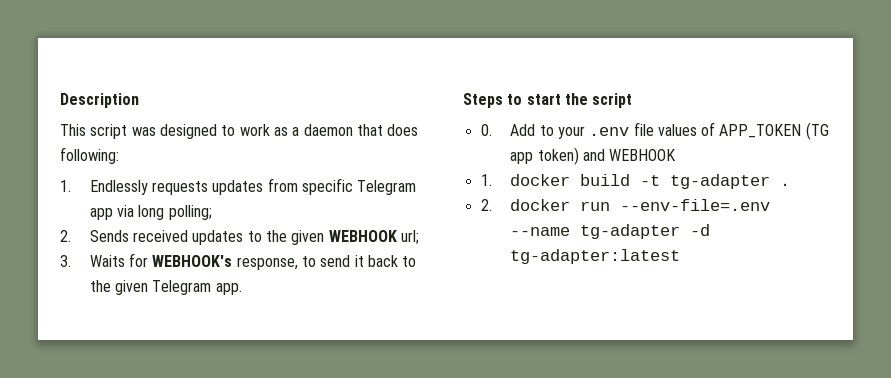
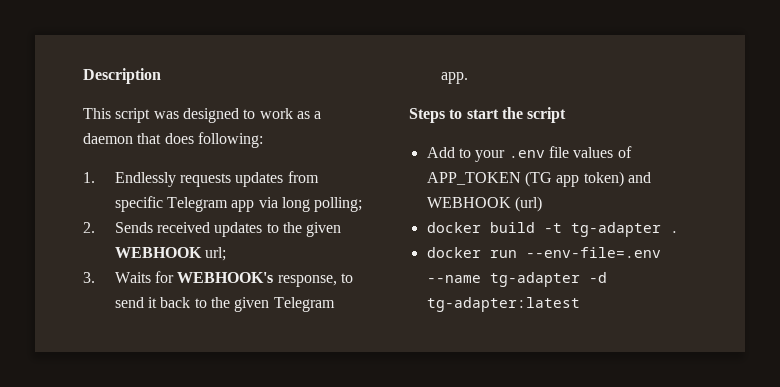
- 0. Add to your .env file values of APP_TOKEN (TG app token) and WEBHOOK
- 1. docker build -t tg-adapter .
+ Add to your .env file values of APP_TOKEN (TG app token) and WEBHOOK (url)
+ docker build -t tg-adapter .
- 2. docker run --env-file=.env --name tg-adapter -d tg-adapter:latest
+ docker run --env-file=.env --name tg-adapter -d tg-adapter:latest

